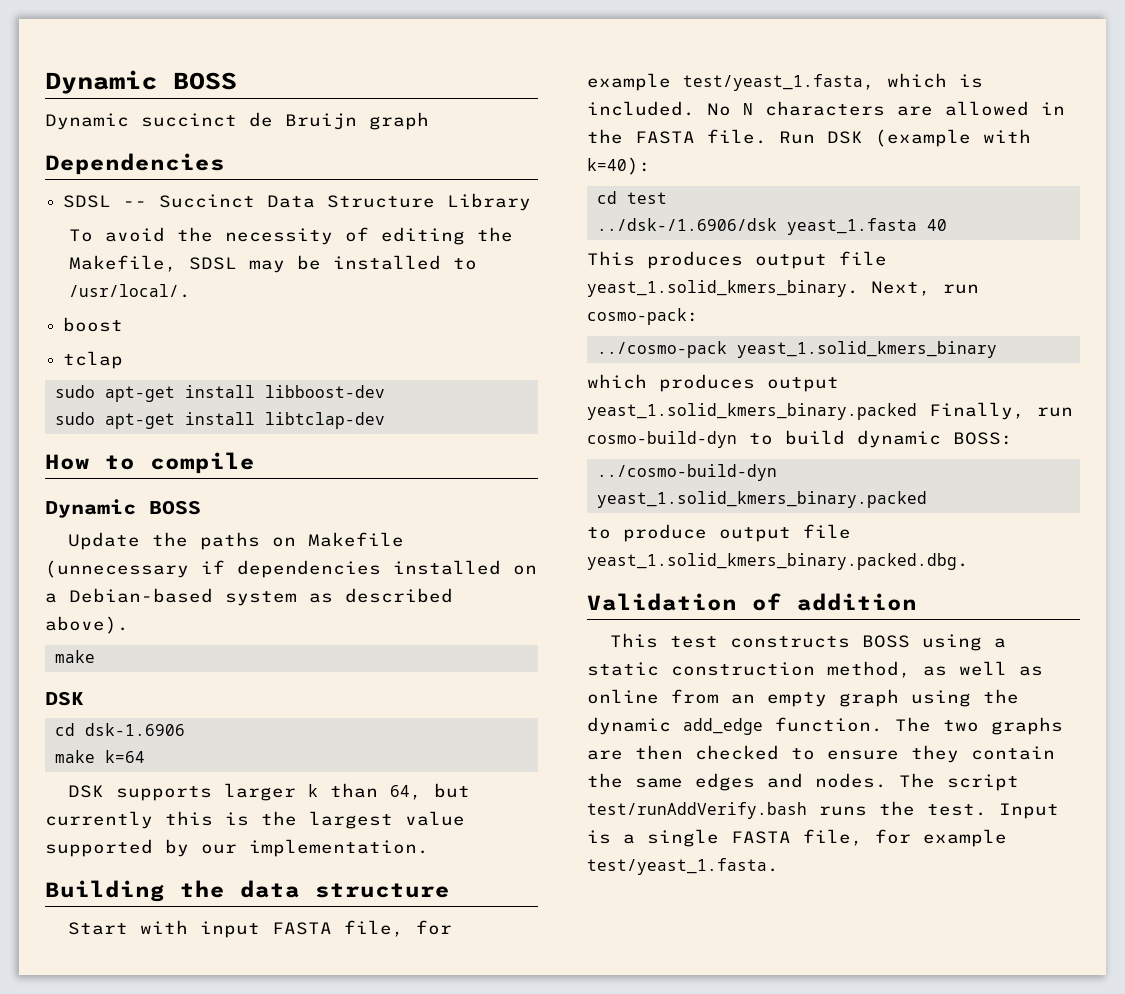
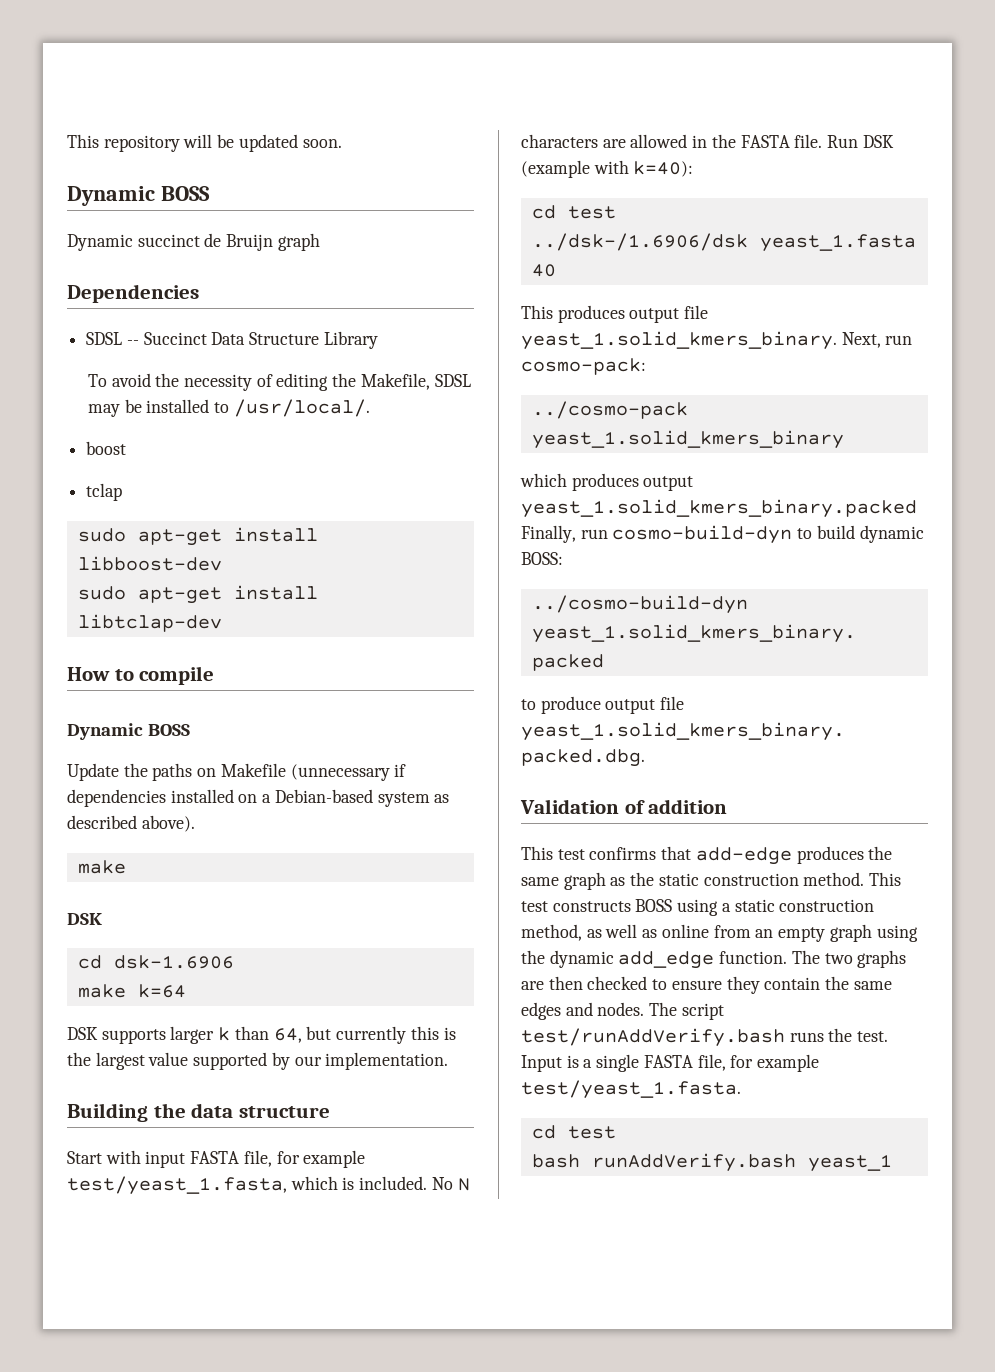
+ This repository will be updated soon.
- This test constructs BOSS using a static construction method, as well as online from an empty graph using the dynamic add_edge function.
+ This test confirms that add-edge produces the same graph as the static construction method. This test constructs BOSS using a static construction method, as well as online from an empty graph using the dynamic add_edge function.
  Input is a single FASTA file, for example test/yeast_1.fasta.
+ cd test
+ bash runAddVerify.bash yeast_1

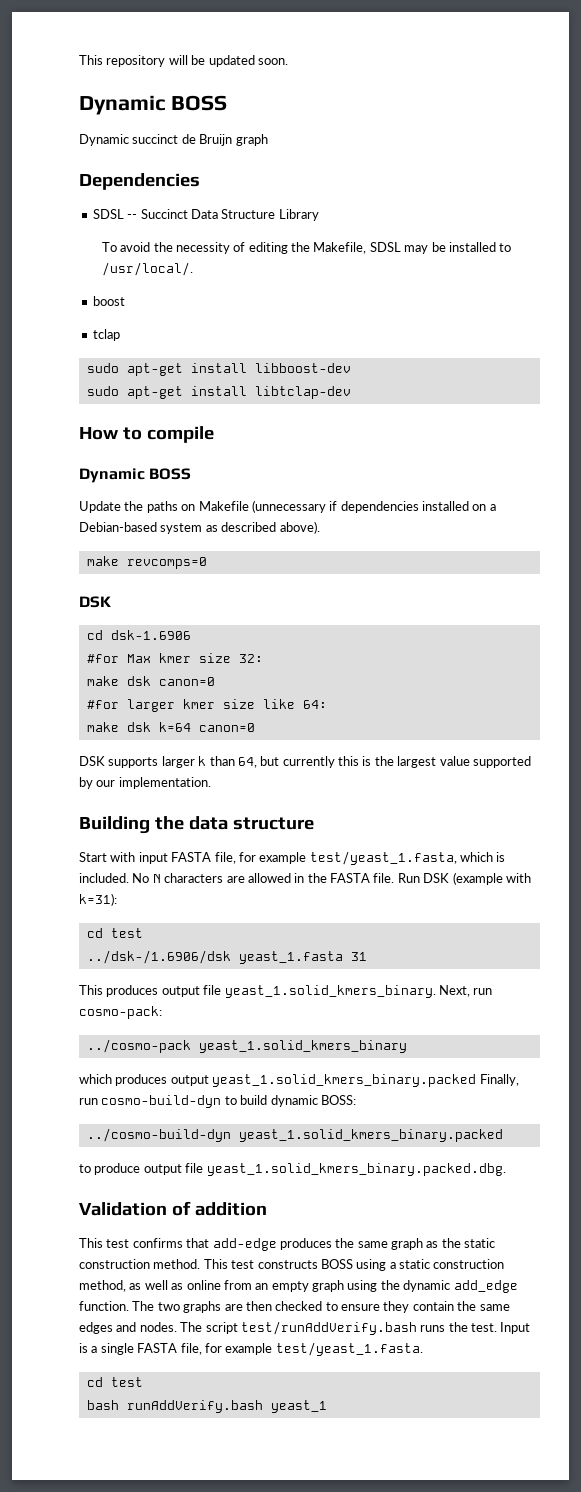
  Update the paths on Makefile (unnecessary if dependencies installed on a Debian-based system as described above).
- make
+ make revcomps=0
- make k=64
+ #for Max kmer size 32:
+ make dsk canon=0
+ #for larger kmer size like 64:
+ make dsk k=64 canon=0
- Run DSK (example with k=40):
+ Run DSK (example with k=31):
- ../dsk-/1.6906/dsk yeast_1.fasta 40
+ ../dsk-/1.6906/dsk yeast_1.fasta 31

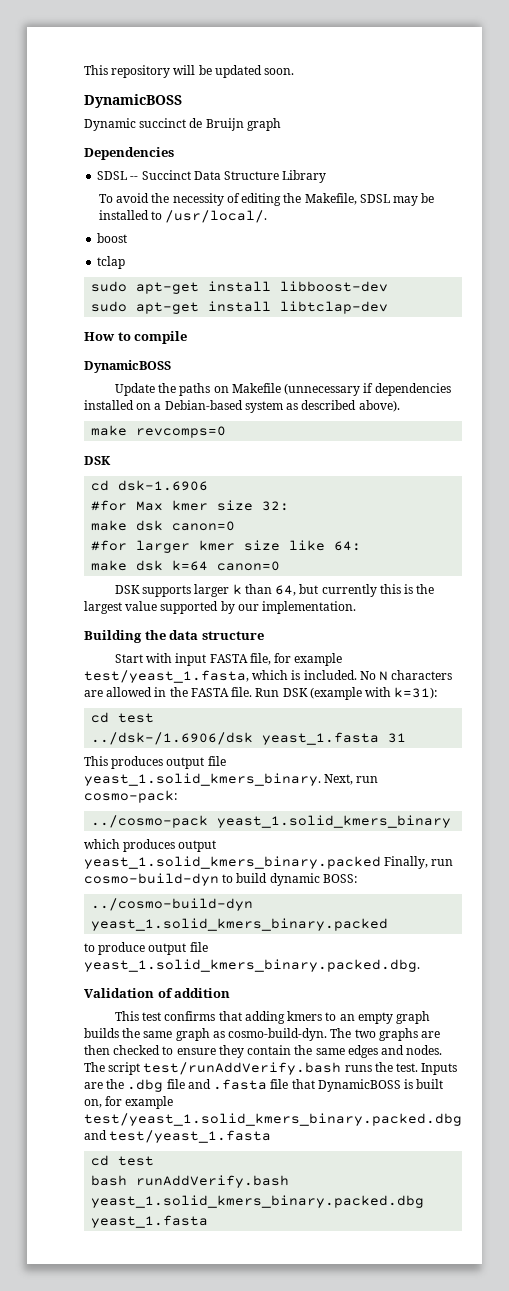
  This repository will be updated soon.
- Dynamic BOSS
+ DynamicBOSS
  How to compile
- Dynamic BOSS
+ DynamicBOSS
- This test confirms that add-edge produces the same graph as the static construction method. This test constructs BOSS using a static construction method, as well as online from an empty graph using the dynamic add_edge function.
+ This test confirms that adding kmers to an empty graph builds the same graph as cosmo-build-dyn.
- Input is a single FASTA file, for example test/yeast_1.fasta.
+ Inputs are the .dbg file and .fasta file that DynamicBOSS is built on, for example test/yeast_1.solid_kmers_binary.packed.dbg and test/yeast_1.fasta
- bash runAddVerify.bash yeast_1
+ bash runAddVerify.bash yeast_1.solid_kmers_binary.packed.dbg yeast_1.fasta

